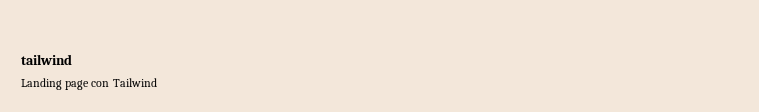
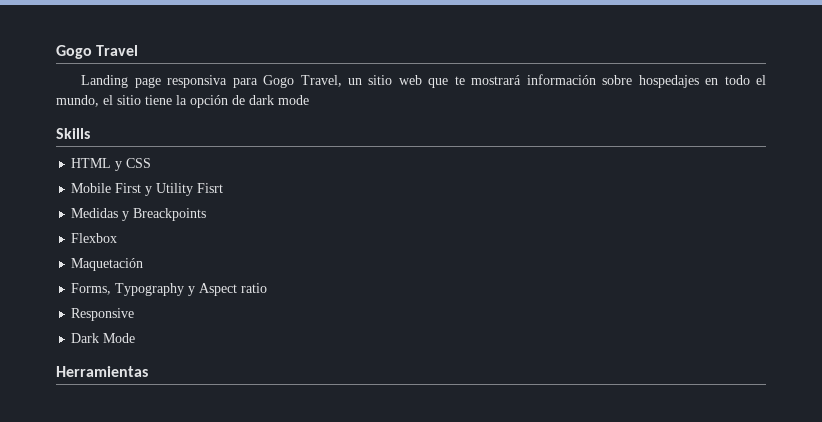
- tailwind
+ Gogo Travel
- Landing page con Tailwind
+ Landing page responsiva para Gogo Travel, un sitio web que te mostrará información sobre hospedajes en todo el mundo, el sitio tiene la opción de dark mode
+ Skills
+ HTML y CSS
+ Mobile First y Utility Fisrt
+ Medidas y Breackpoints
+ Flexbox
+ Maquetación
+ Forms, Typography y Aspect ratio
+ Responsive
+ Dark Mode
+ Herramientas

